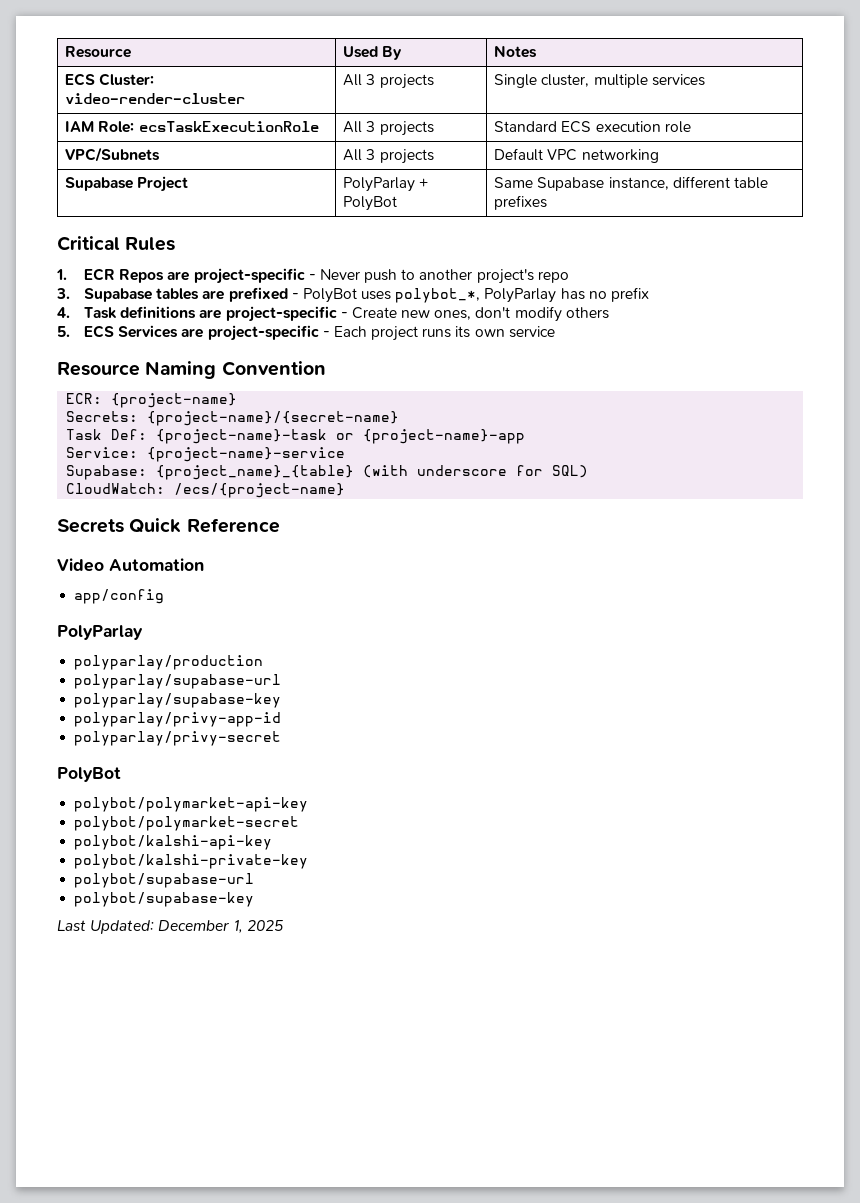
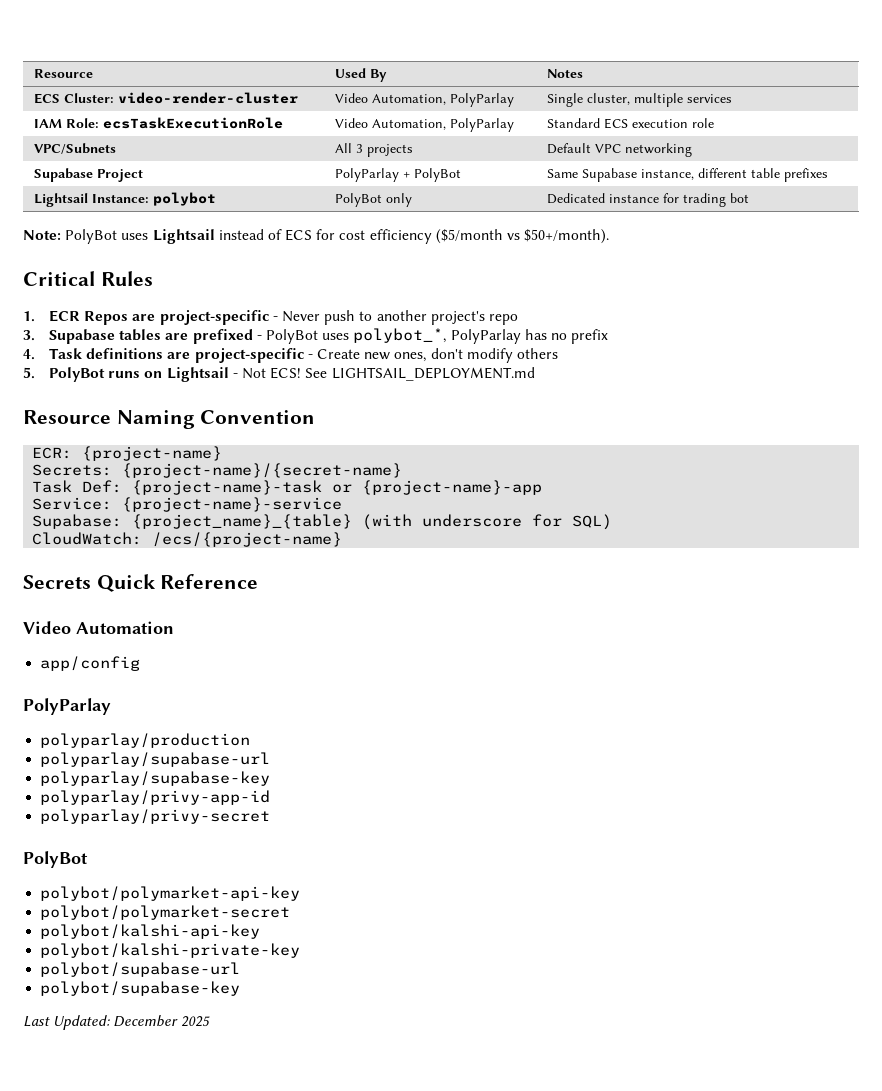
- ECS Cluster: video-render-cluster | All 3 projects | Single cluster, multiple services
+ ECS Cluster: video-render-cluster | Video Automation, PolyParlay | Single cluster, multiple services
- IAM Role: ecsTaskExecutionRole | All 3 projects | Standard ECS execution role
+ IAM Role: ecsTaskExecutionRole | Video Automation, PolyParlay | Standard ECS execution role
+ Lightsail Instance: polybot | PolyBot only | Dedicated instance for trading bot
+ Note: PolyBot uses Lightsail instead of ECS for cost efficiency ($5/month vs $50+/month).
- 5. ECS Services are project-specific - Each project runs its own service
+ 5. PolyBot runs on Lightsail - Not ECS! See LIGHTSAIL_DEPLOYMENT.md
- Last Updated: December 1, 2025
+ Last Updated: December 2025

